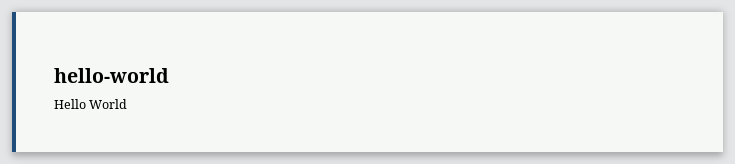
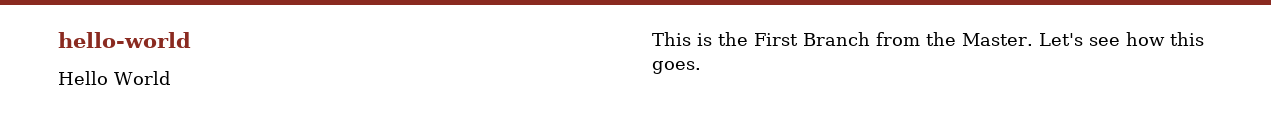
+ This is the First Branch from the Master. Let's see how this goes.

